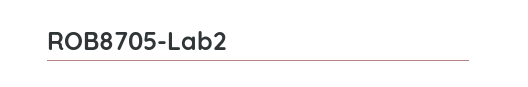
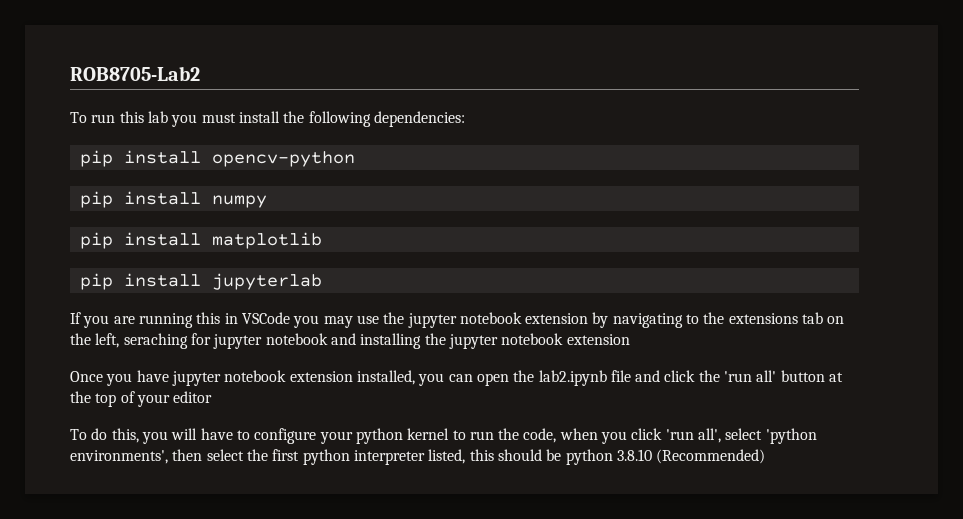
+ To run this lab you must install the following dependencies:
+ pip install opencv-python
+ pip install numpy
+ pip install matplotlib
+ pip install jupyterlab
+ If you are running this in VSCode you may use the jupyter notebook extension by navigating to the extensions tab on the left, seraching for jupyter notebook and installing the jupyter notebook extension
+ Once you have jupyter notebook extension installed, you can open the lab2.ipynb file and click the 'run all' button at the top of your editor
+ To do this, you will have to configure your python kernel to run the code, when you click 'run all', select 'python environments', then select the first python interpreter listed, this should be python 3.8.10 (Recommended)

